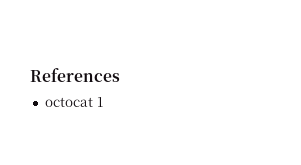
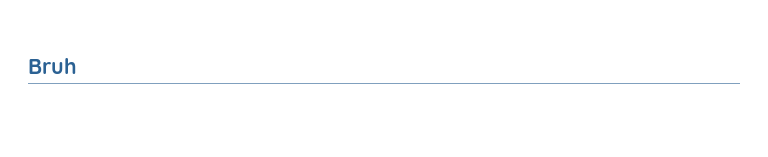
- References
- octocat 1
+ Bruh

